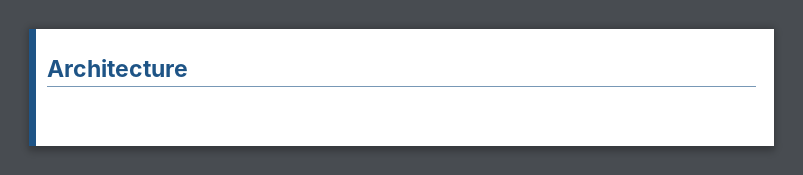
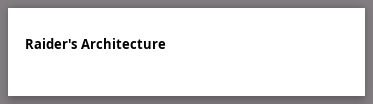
- Architecture
+ Raider's Architecture

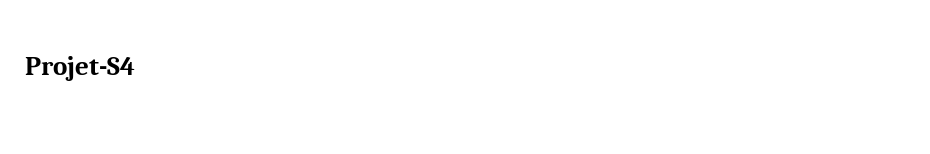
- Raider's Architecture
+ Projet-S4

